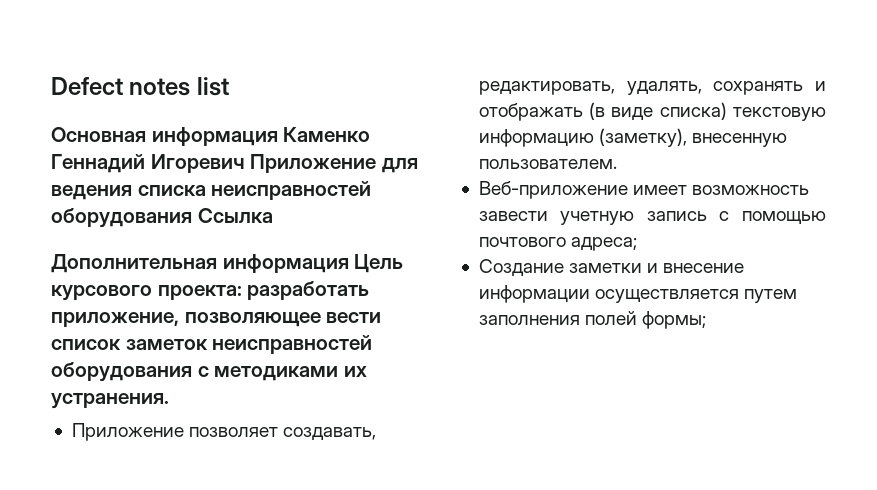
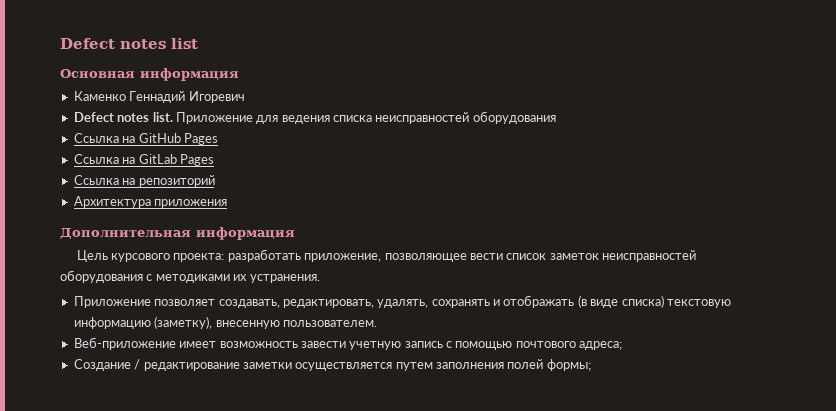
- Основная информация Каменко Геннадий Игоревич Приложение для ведения списка неисправностей оборудования Ссылка
+ Основная информация
+ Каменко Геннадий Игоревич
+ Defect notes list. Приложение для ведения списка неисправностей оборудования
+ Ссылка на GitHub Pages
+ Ссылка на GitLab Pages
+ Ссылка на репозиторий
+ Архитектура приложения
- Дополнительная информация Цель курсового проекта: разработать приложение, позволяющее вести список заметок неисправностей оборудования с методиками их устранения.
+ Дополнительная информация
+ Цель курсового проекта: разработать приложение, позволяющее вести список заметок неисправностей оборудования с методиками их устранения.
- Создание заметки и внесение информации осуществляется путем заполнения полей формы;
+ Создание / редактирование заметки осуществляется путем заполнения полей формы;

